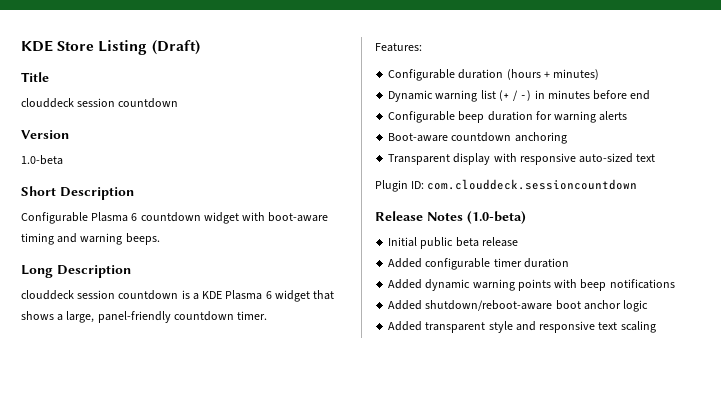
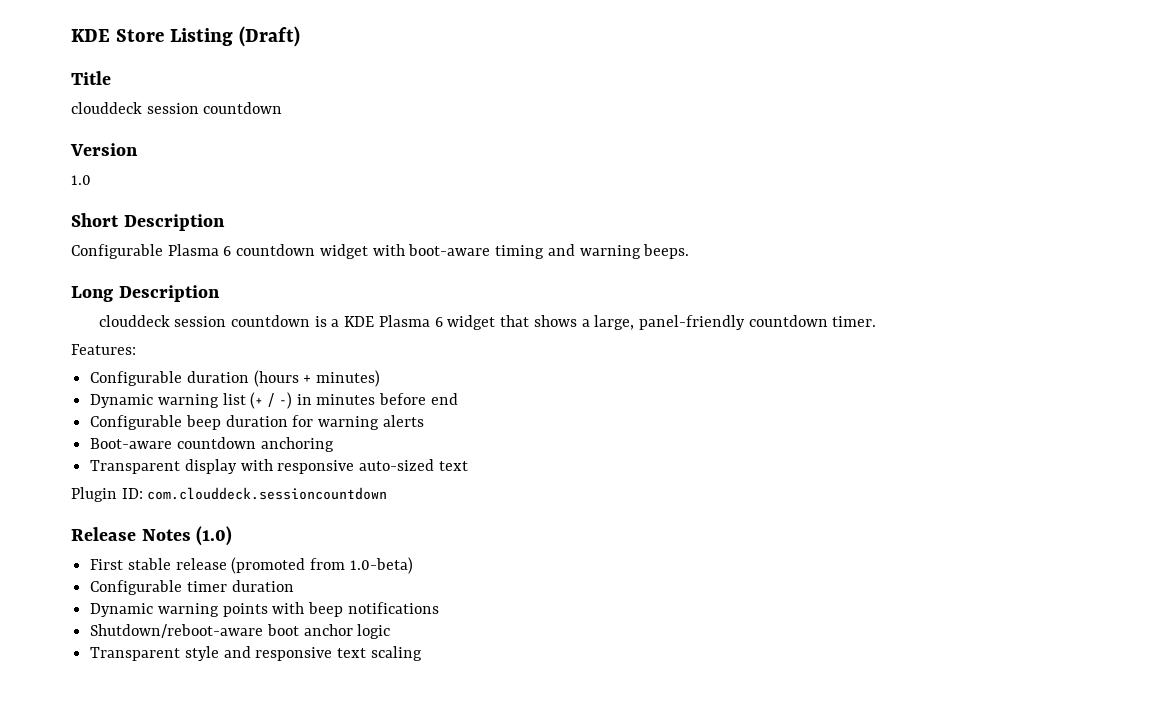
- 1.0-beta
+ 1.0
- Release Notes (1.0-beta)
- Initial public beta release
- Added configurable timer duration
+ Release Notes (1.0)
+ First stable release (promoted from 1.0-beta)
+ Configurable timer duration
- Added dynamic warning points with beep notifications
+ Dynamic warning points with beep notifications
- Added shutdown/reboot-aware boot anchor logic
+ Shutdown/reboot-aware boot anchor logic
- Added transparent style and responsive text scaling
+ Transparent style and responsive text scaling

